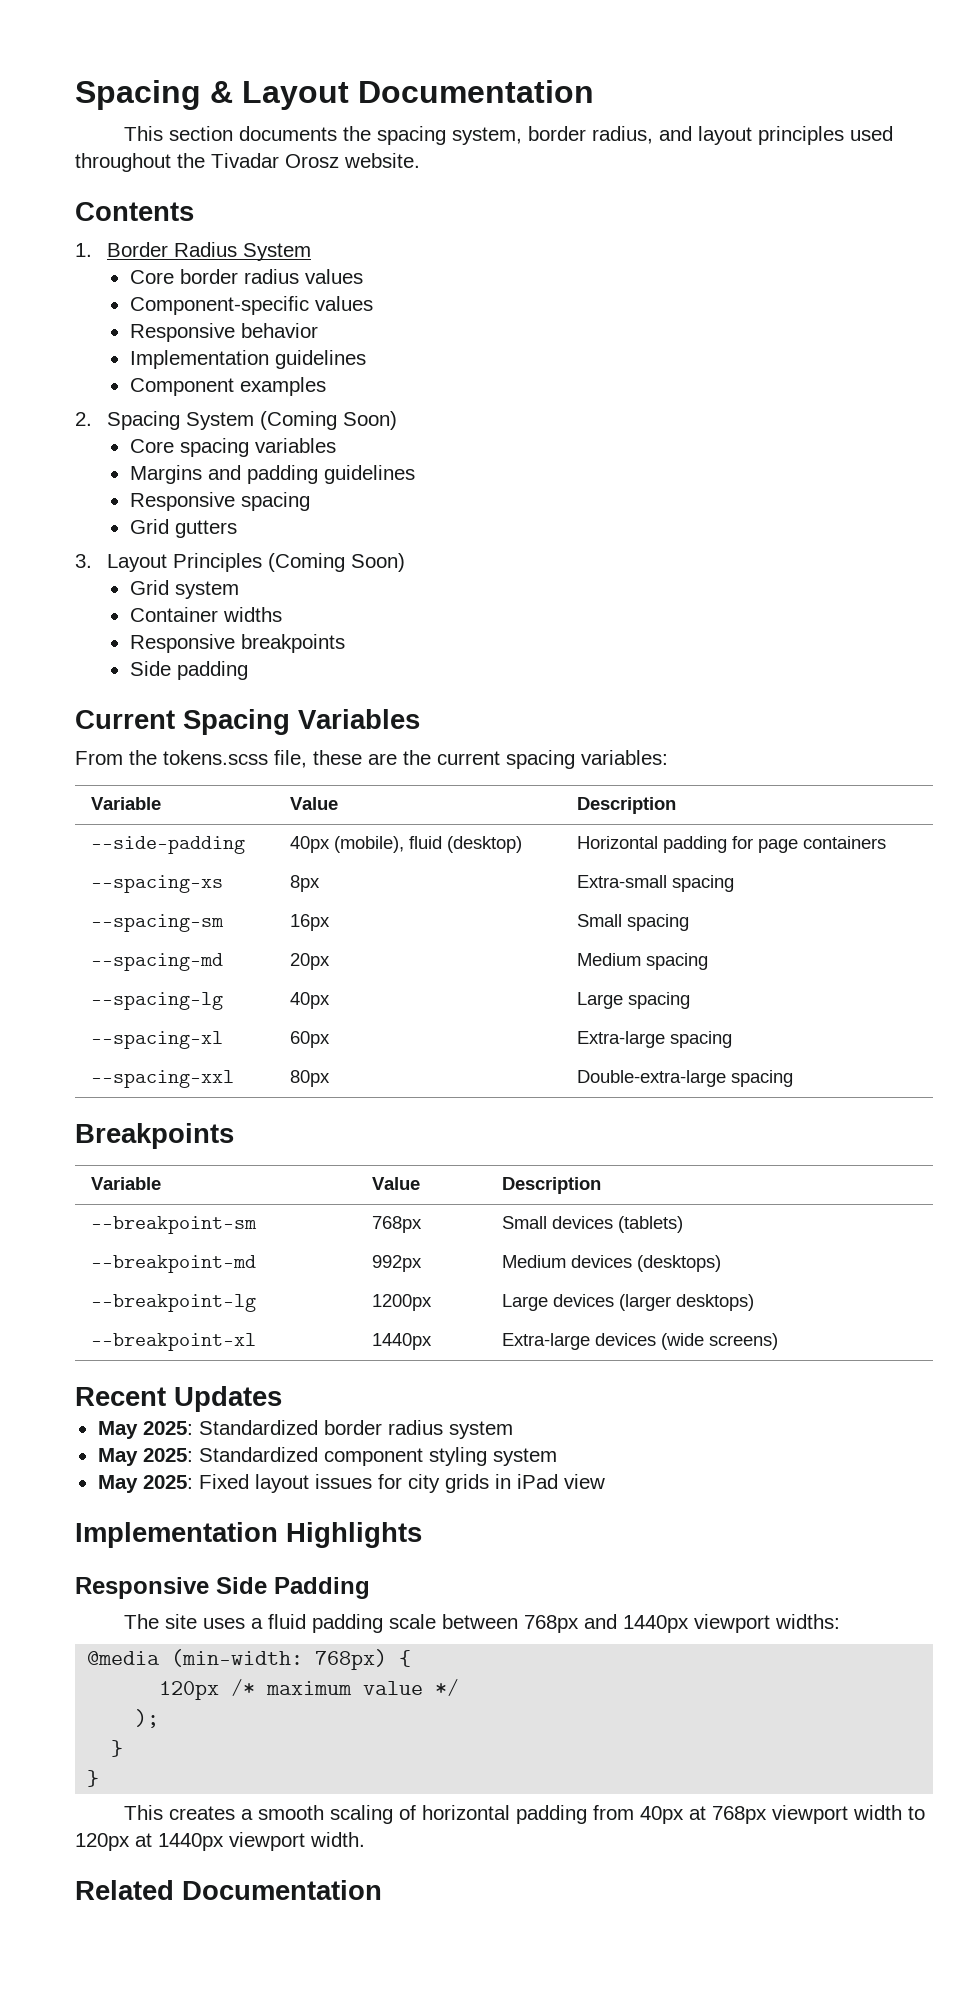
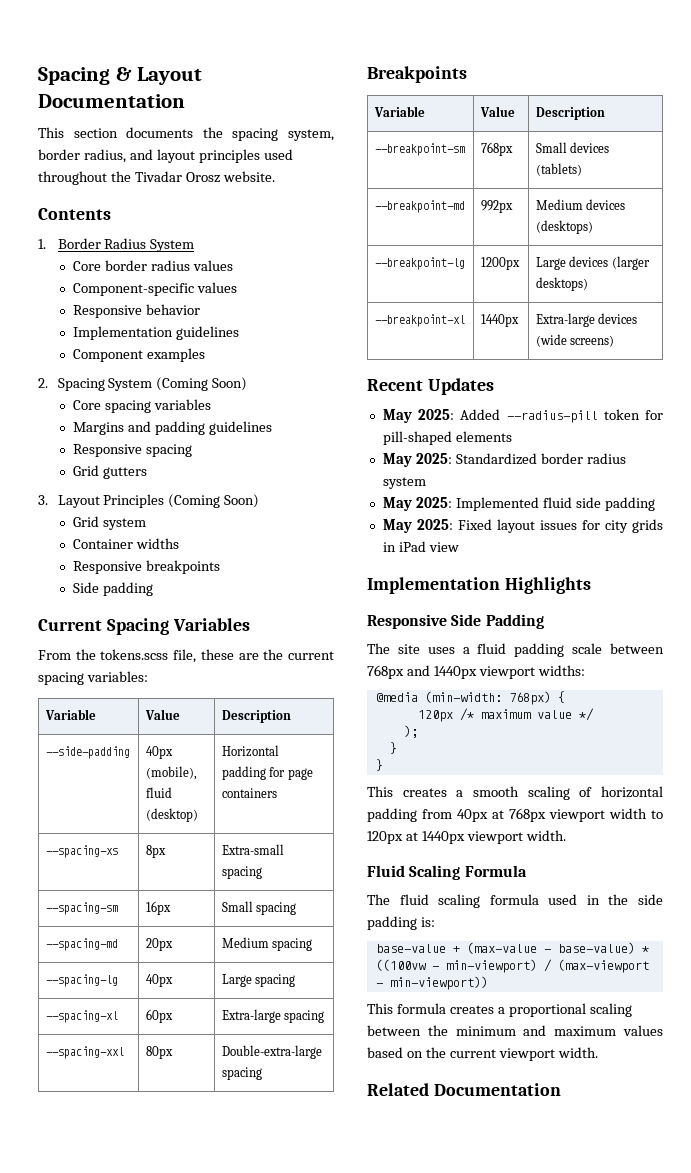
+ May 2025: Added --radius-pill token for pill-shaped elements
- May 2025: Standardized component styling system
+ May 2025: Implemented fluid side padding
+ Fluid Scaling Formula
+ The fluid scaling formula used in the side padding is:
+ base-value + (max-value - base-value) * ((100vw - min-viewport) / (max-viewport - min-viewport))
+ This formula creates a proportional scaling between the minimum and maximum values based on the current viewport width.

